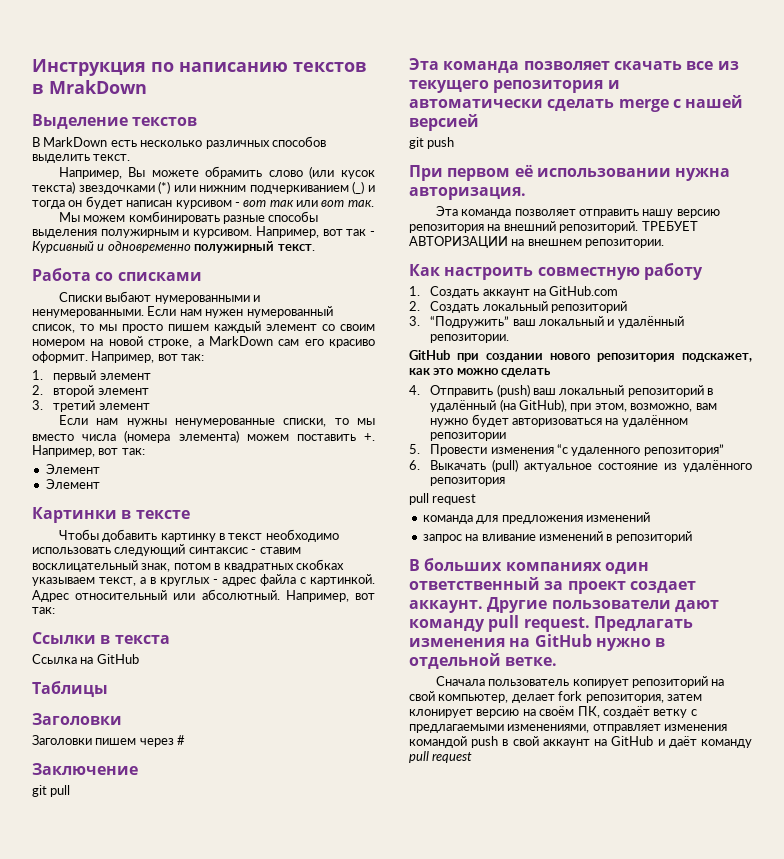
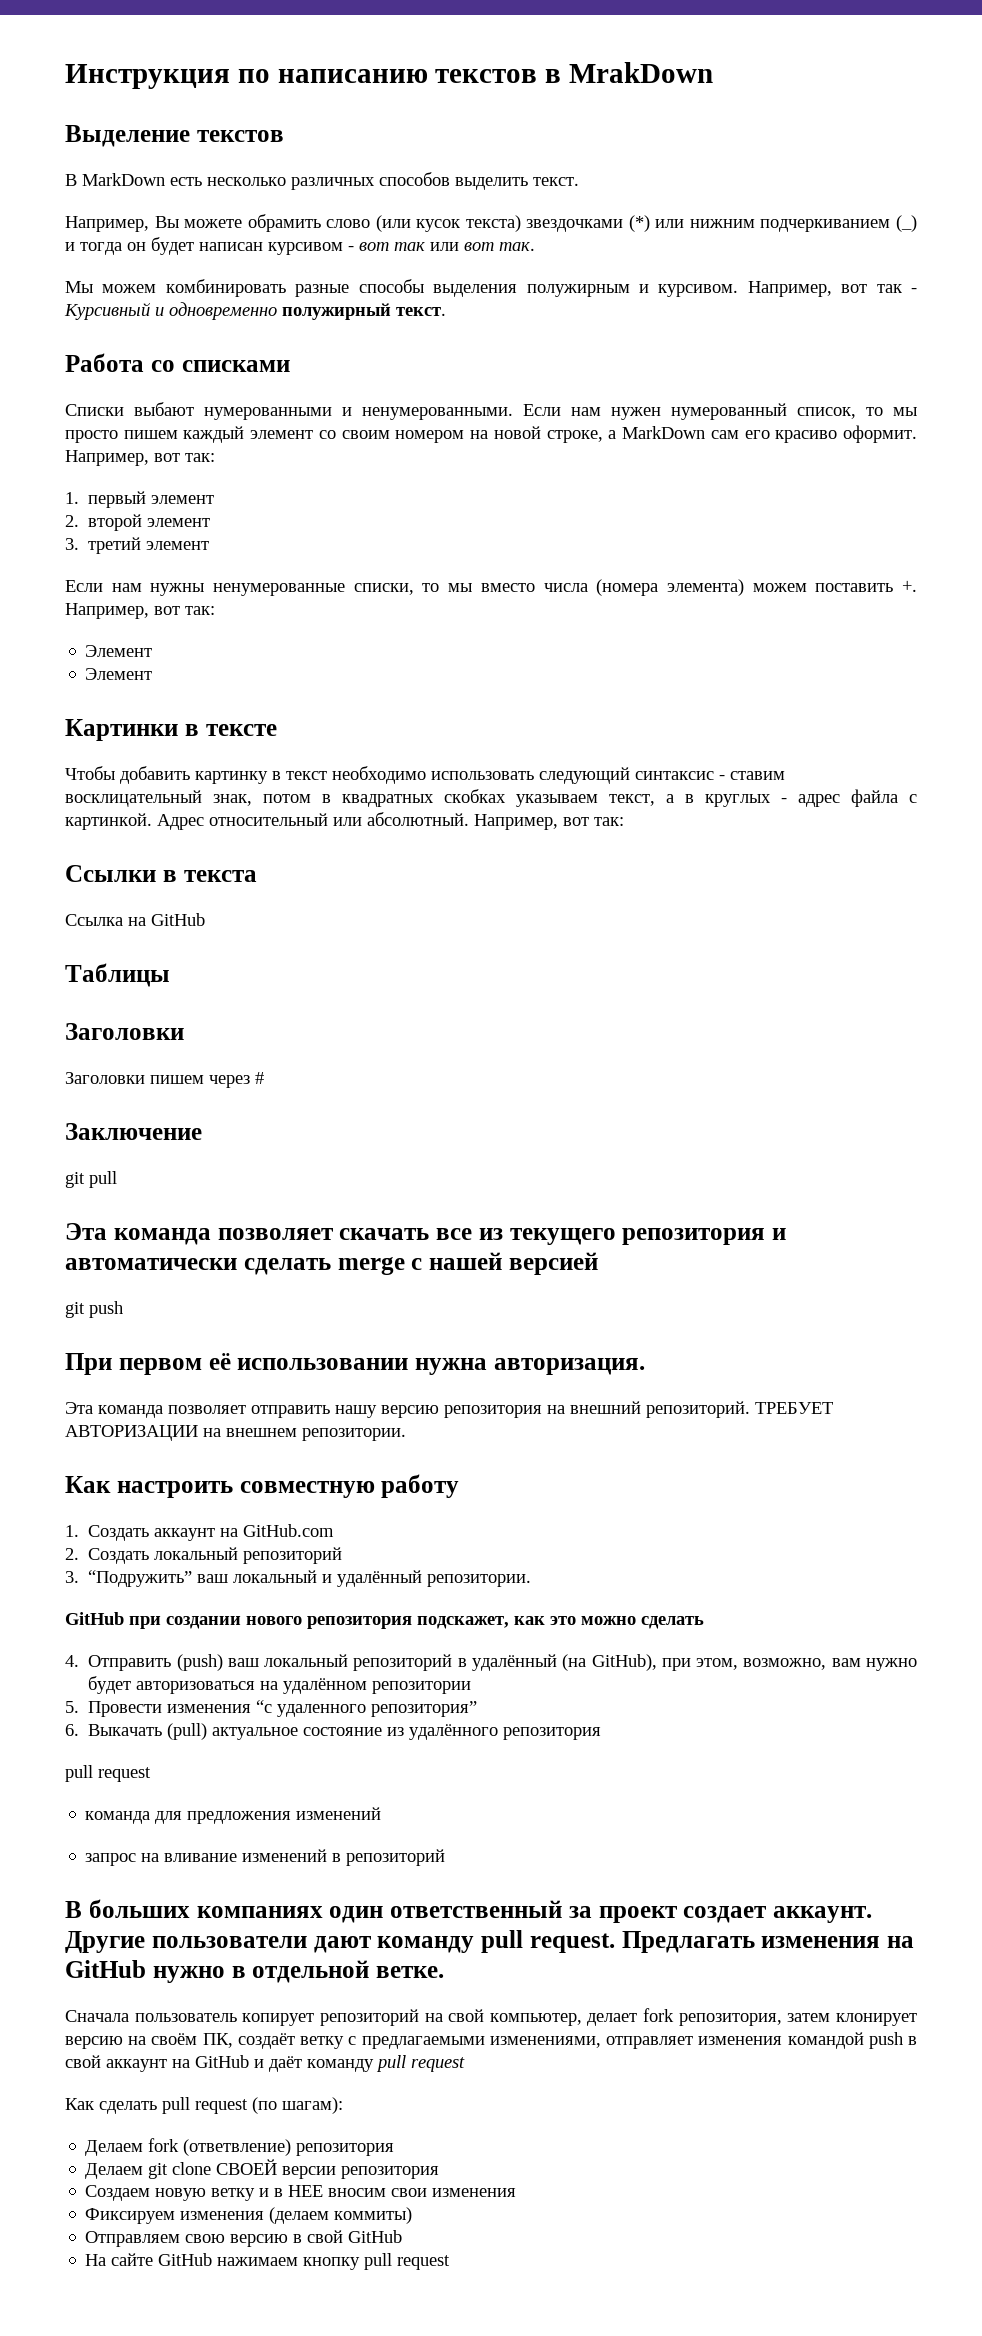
+ Как сделать pull request (по шагам):
+ Делаем fork (ответвление) репозитория
+ Делаем git clone СВОЕЙ версии репозитория
+ Создаем новую ветку и в НЕЕ вносим свои изменения
+ Фиксируем изменения (делаем коммиты)
+ Отправляем свою версию в свой GitHub
+ На сайте GitHub нажимаем кнопку pull request

